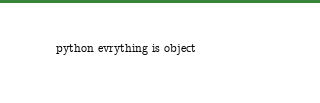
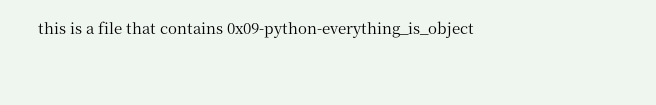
- python evrything is object
+ this is a file that contains 0x09-python-everything_is_object

